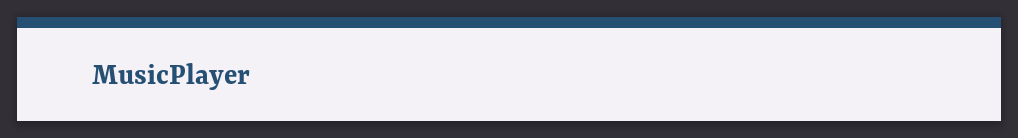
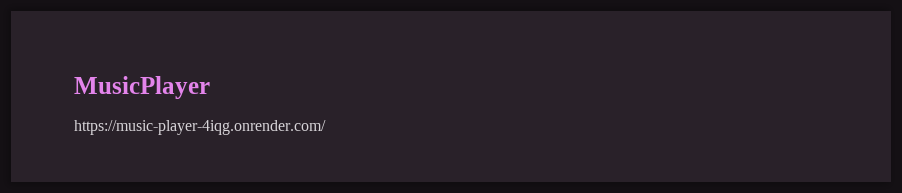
+ https://music-player-4iqg.onrender.com/

